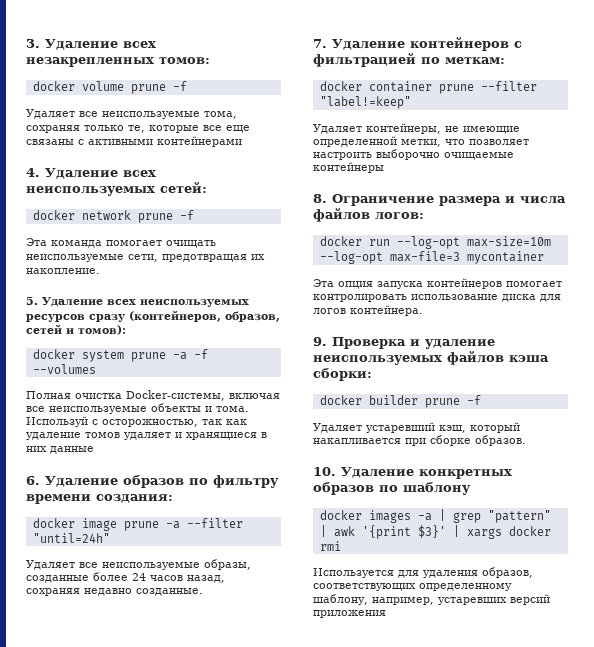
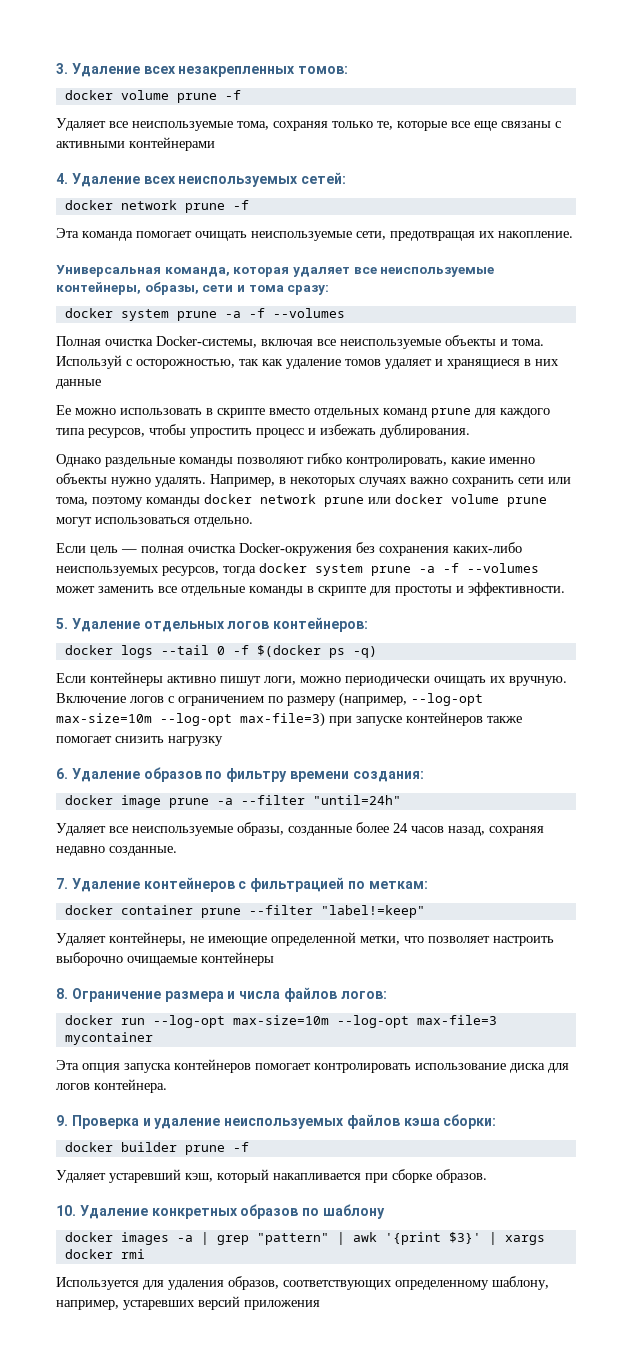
- 5. Удаление всех неиспользуемых ресурсов сразу (контейнеров, образов, сетей и томов):
+ Универсальная команда, которая удаляет все неиспользуемые контейнеры, образы, сети и тома сразу:
+ Ее можно использовать в скрипте вместо отдельных команд prune для каждого типа ресурсов, чтобы упростить процесс и избежать дублирования.
+ Однако раздельные команды позволяют гибко контролировать, какие именно объекты нужно удалять. Например, в некоторых случаях важно сохранить сети или тома, поэтому команды docker network prune или docker volume prune могут использоваться отдельно.
+ Если цель — полная очистка Docker-окружения без сохранения каких-либо неиспользуемых ресурсов, тогда docker system prune -a -f --volumes может заменить все отдельные команды в скрипте для простоты и эффективности.
+ 5. Удаление отдельных логов контейнеров:
+ docker logs --tail 0 -f $(docker ps -q)
+ Если контейнеры активно пишут логи, можно периодически очищать их вручную. Включение логов с ограничением по размеру (например, --log-opt max-size=10m --log-opt max-file=3) при запуске контейнеров также помогает снизить нагрузку

